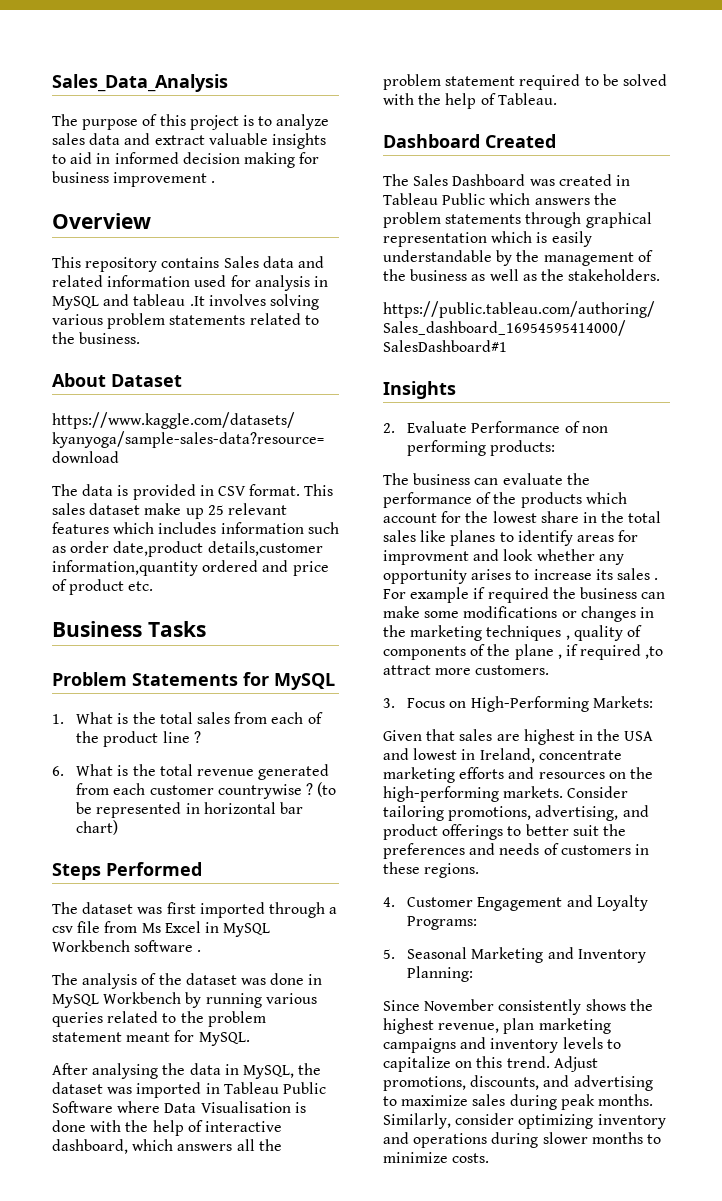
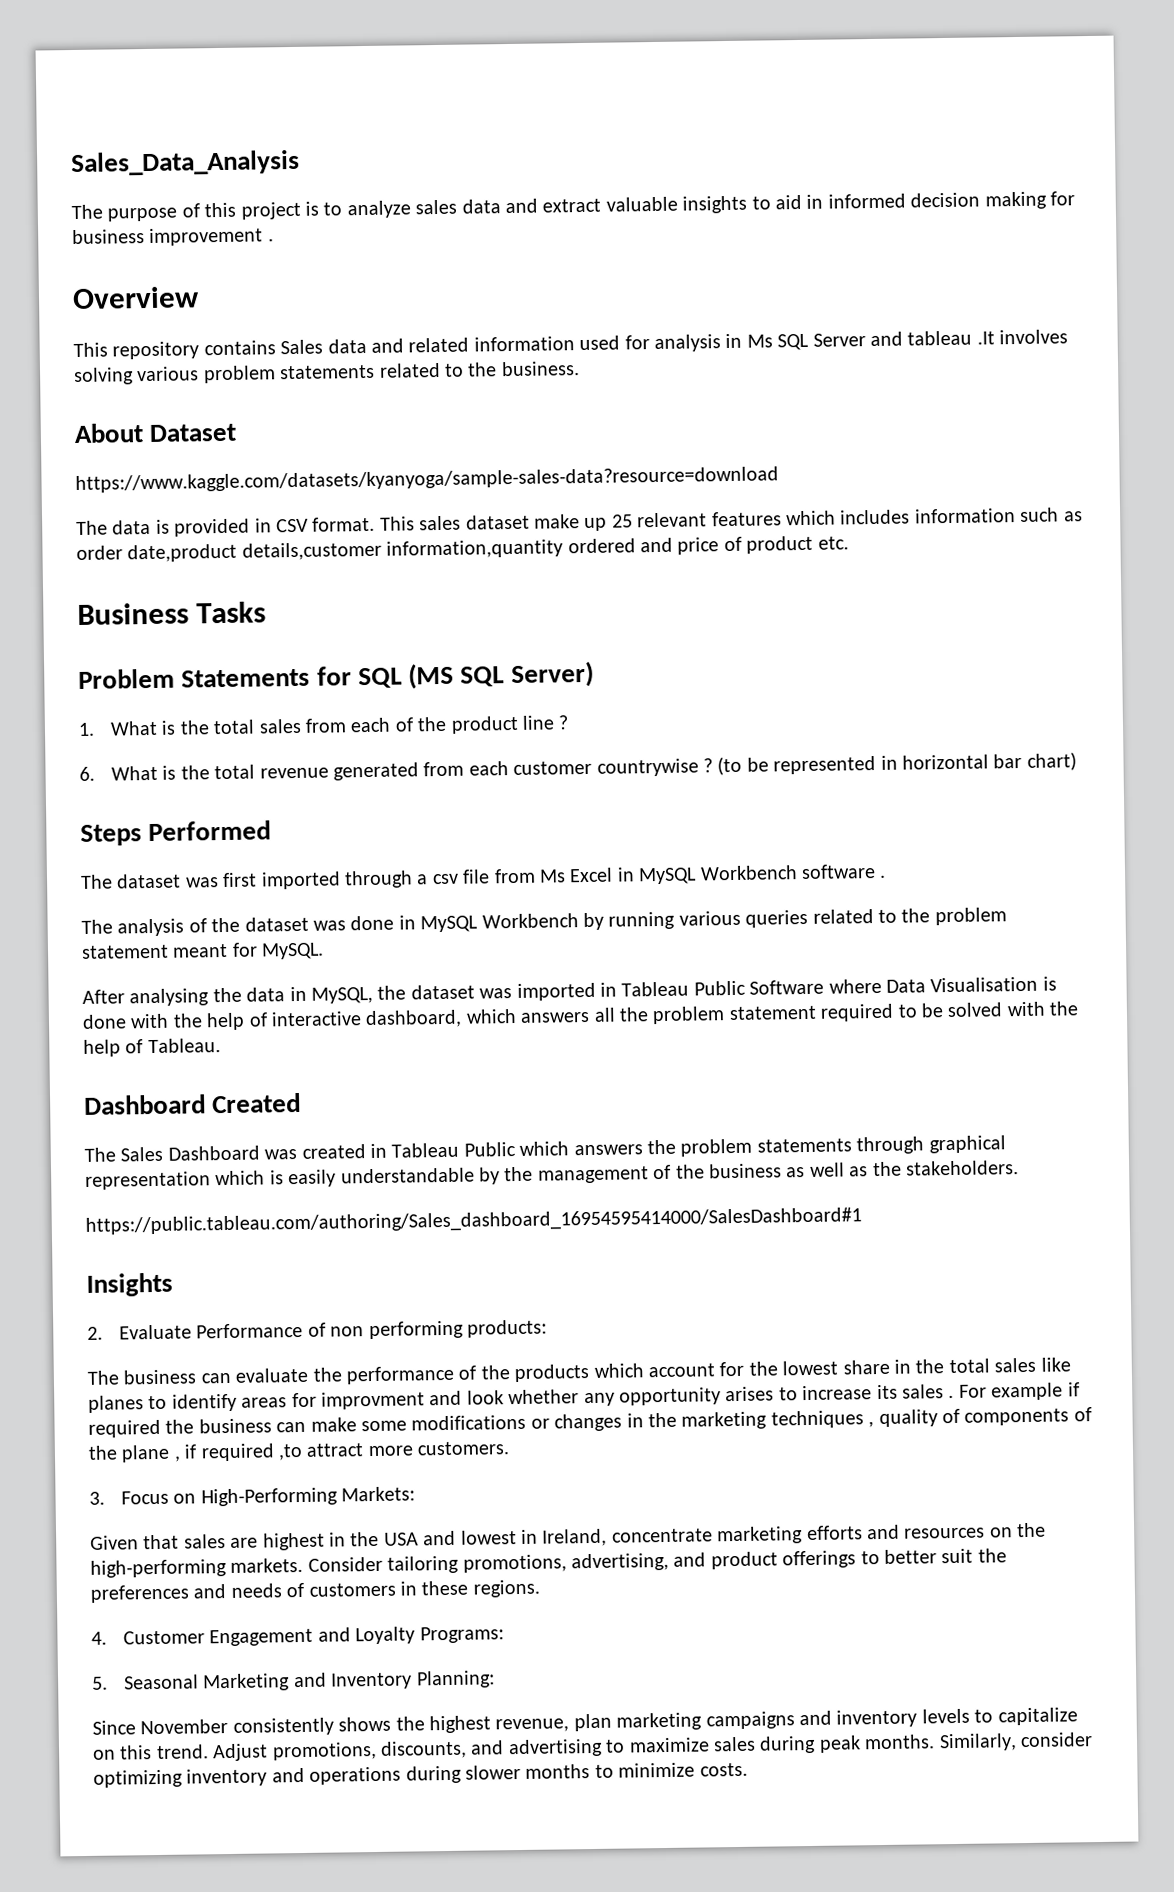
- This repository contains Sales data and related information used for analysis in MySQL and tableau .It involves solving various problem statements related to the business.
+ This repository contains Sales data and related information used for analysis in Ms SQL Server and tableau .It involves solving various problem statements related to the business.
- Problem Statements for MySQL
+ Problem Statements for SQL (MS SQL Server)

